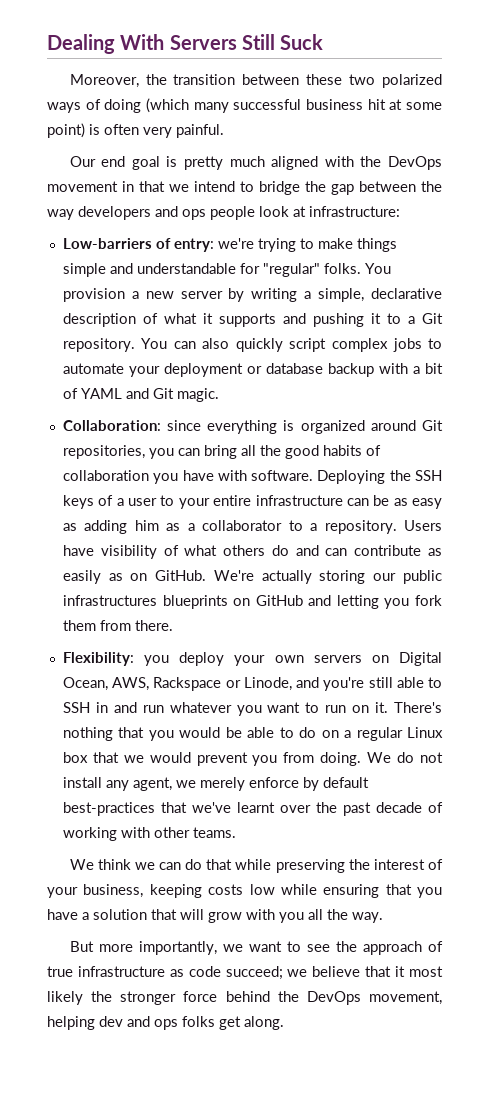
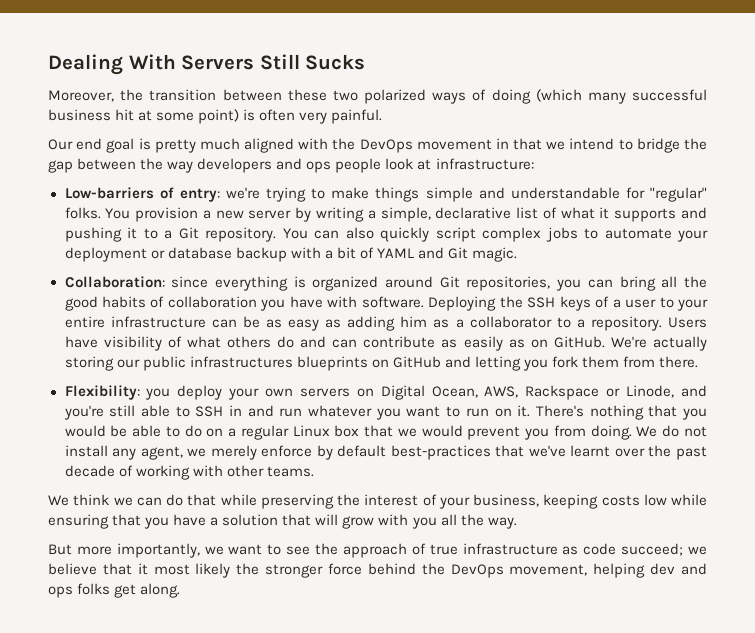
- Dealing With Servers Still Suck
+ Dealing With Servers Still Sucks
- You provision a new server by writing a simple, declarative description of what it supports and pushing it to a Git repository.
+ You provision a new server by writing a simple, declarative list of what it supports and pushing it to a Git repository.

